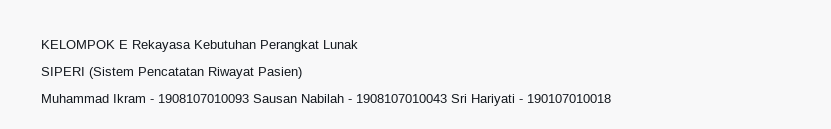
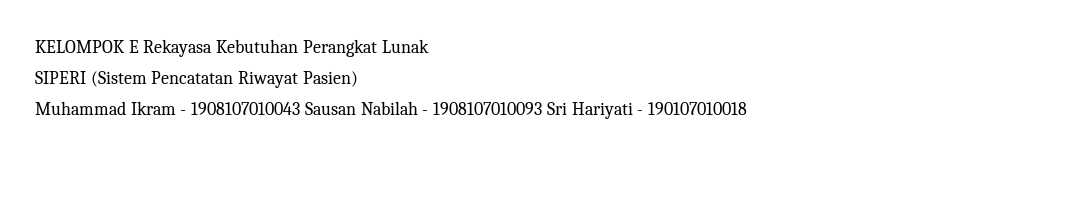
- Muhammad Ikram - 1908107010093 Sausan Nabilah - 1908107010043 Sri Hariyati - 190107010018
+ Muhammad Ikram - 1908107010043 Sausan Nabilah - 1908107010093 Sri Hariyati - 190107010018

